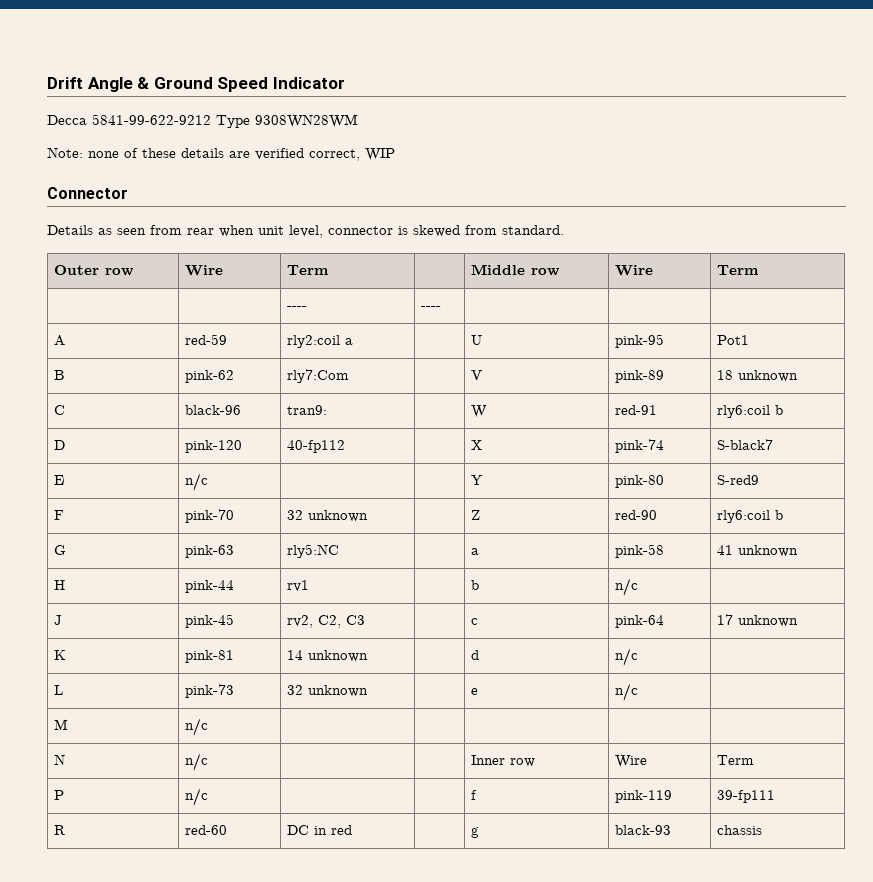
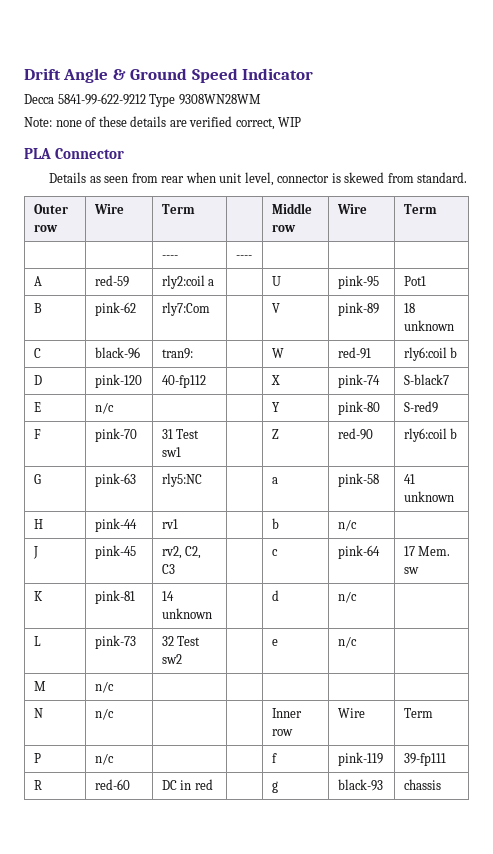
- Connector
+ PLA Connector
- F | pink-70 | 32 unknown | | Z | red-90 | rly6:coil b
+ F | pink-70 | 31 Test sw1 | | Z | red-90 | rly6:coil b
- J | pink-45 | rv2, C2, C3 | | c | pink-64 | 17 unknown
+ J | pink-45 | rv2, C2, C3 | | c | pink-64 | 17 Mem. sw
- L | pink-73 | 32 unknown | | e | n/c |
+ L | pink-73 | 32 Test sw2 | | e | n/c |

